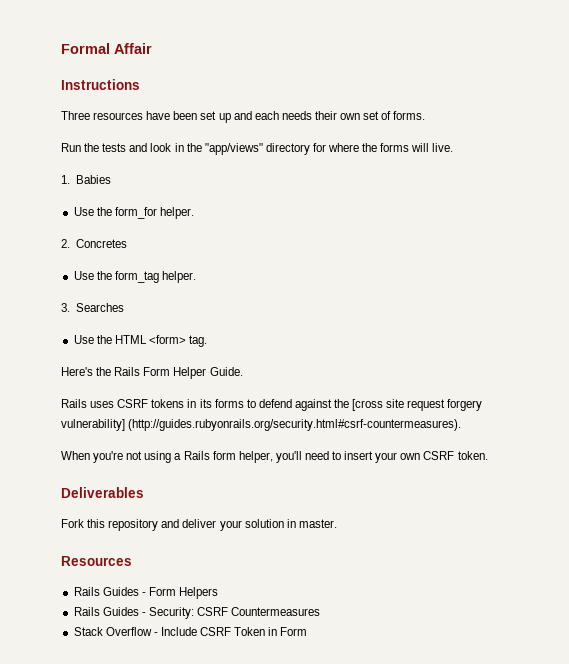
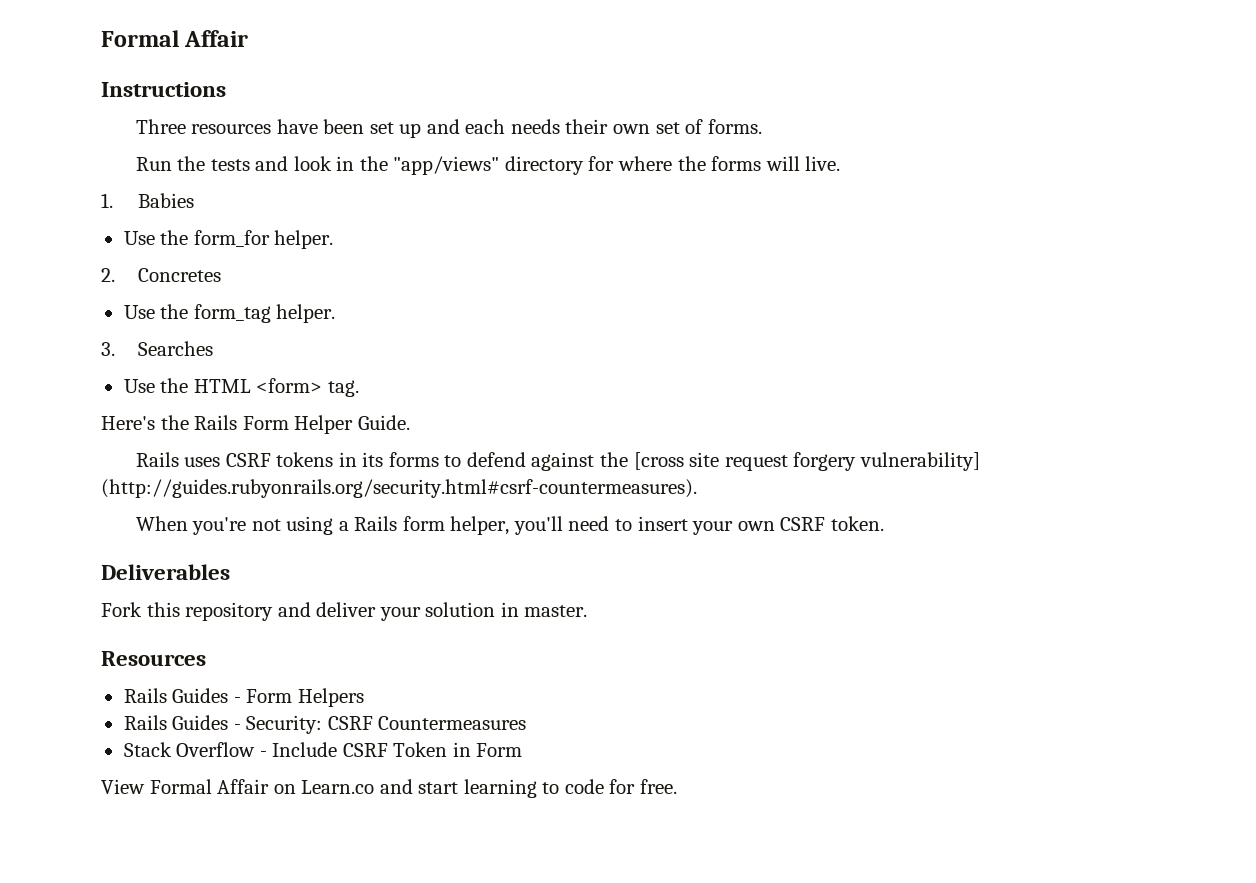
+ View Formal Affair on Learn.co and start learning to code for free.

